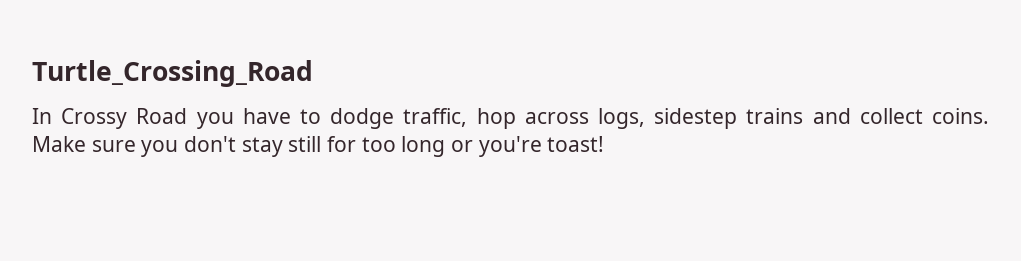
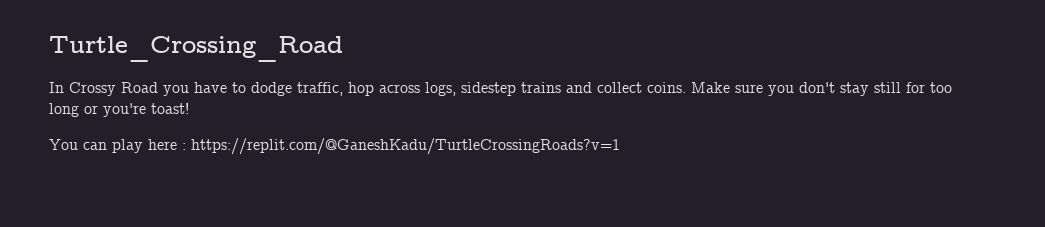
+ You can play here : https://replit.com/@GaneshKadu/TurtleCrossingRoads?v=1

